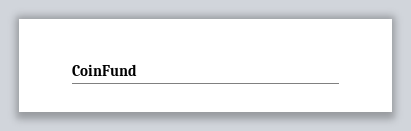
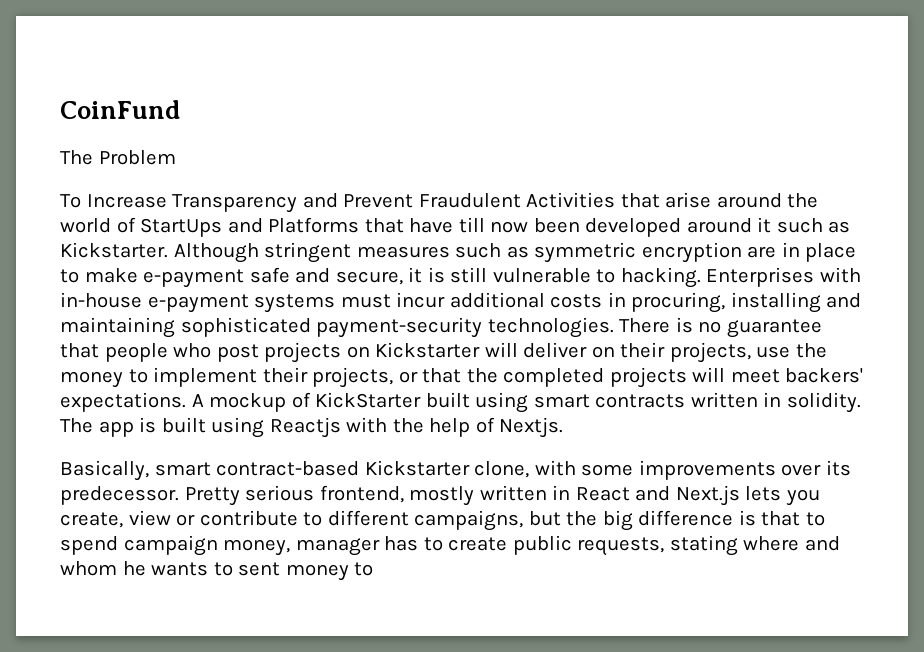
+ The Problem
+ To Increase Transparency and Prevent Fraudulent Activities that arise around the world of StartUps and Platforms that have till now been developed around it such as Kickstarter. Although stringent measures such as symmetric encryption are in place to make e-payment safe and secure, it is still vulnerable to hacking. Enterprises with in-house e-payment systems must incur additional costs in procuring, installing and maintaining sophisticated payment-security technologies. There is no guarantee that people who post projects on Kickstarter will deliver on their projects, use the money to implement their projects, or that the completed projects will meet backers' expectations. A mockup of KickStarter built using smart contracts written in solidity. The app is built using Reactjs with the help of Nextjs.
+ Basically, smart contract-based Kickstarter clone, with some improvements over its predecessor. Pretty serious frontend, mostly written in React and Next.js lets you create, view or contribute to different campaigns, but the big difference is that to spend campaign money, manager has to create public requests, stating where and whom he wants to sent money to

